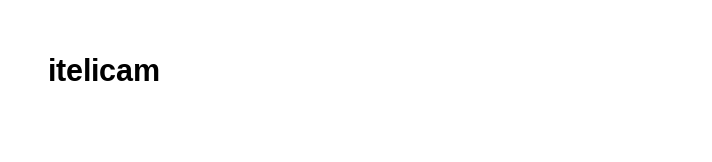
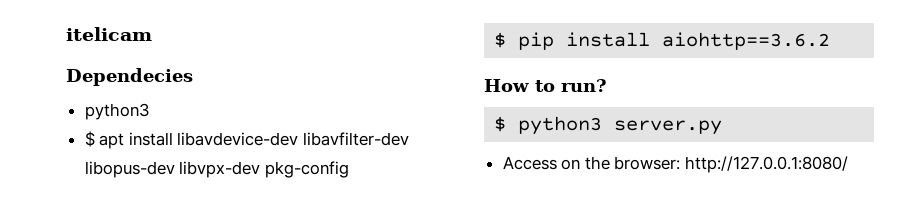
+ Dependecies
+ python3
+ $ apt install libavdevice-dev libavfilter-dev libopus-dev libvpx-dev pkg-config
+ $ pip install aiohttp==3.6.2
+ How to run?
+ $ python3 server.py
+ Access on the browser: http://127.0.0.1:8080/

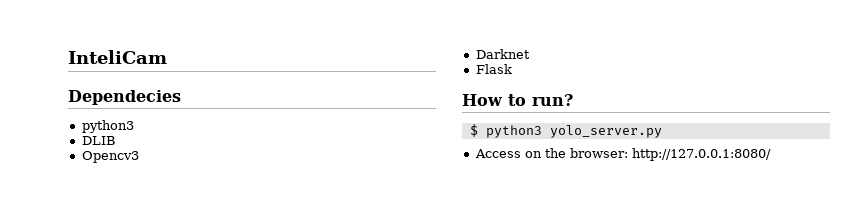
- itelicam
+ InteliCam
- $ apt install libavdevice-dev libavfilter-dev libopus-dev libvpx-dev pkg-config
- $ pip install aiohttp==3.6.2
+ DLIB
+ Opencv3
+ Darknet
+ Flask
- $ python3 server.py
+ $ python3 yolo_server.py

